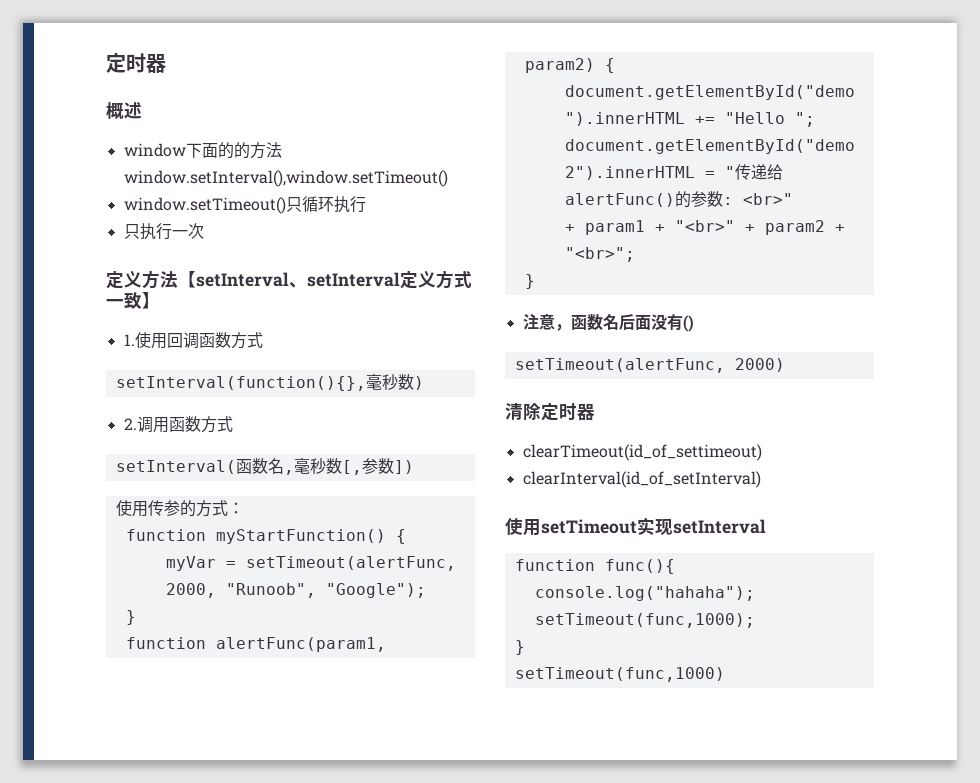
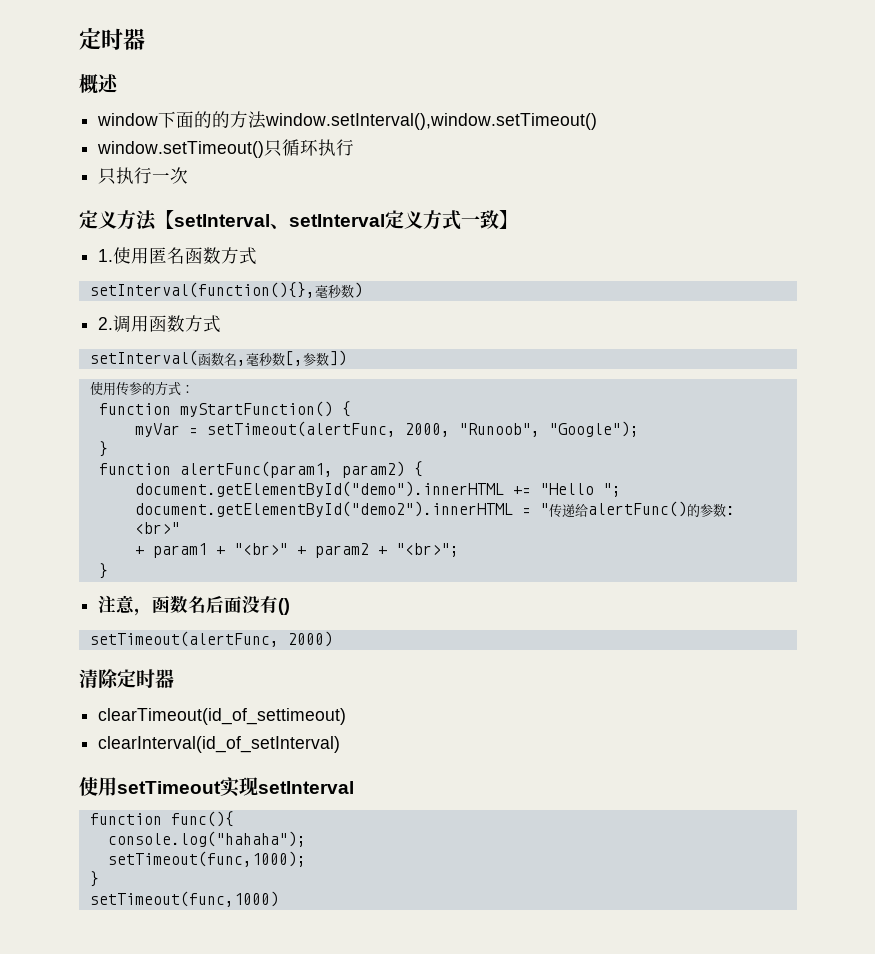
- 1.使用回调函数方式
+ 1.使用匿名函数方式

